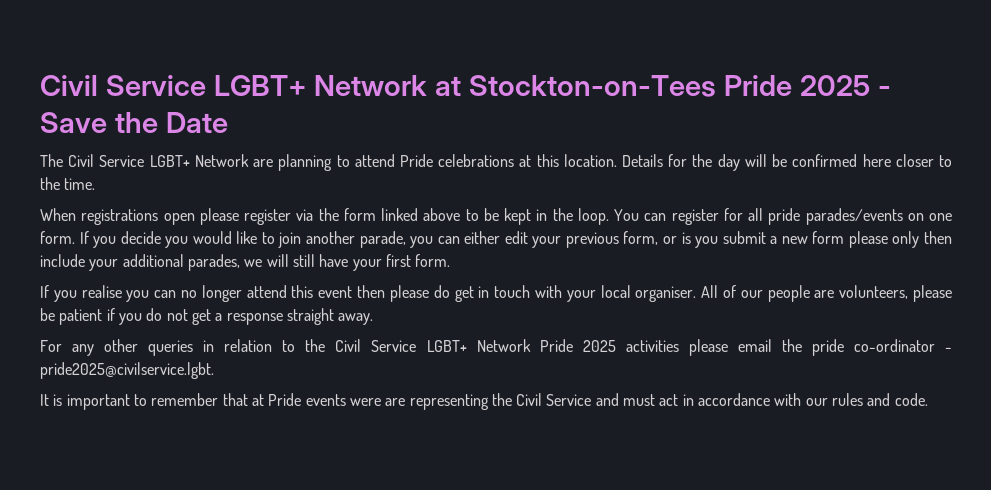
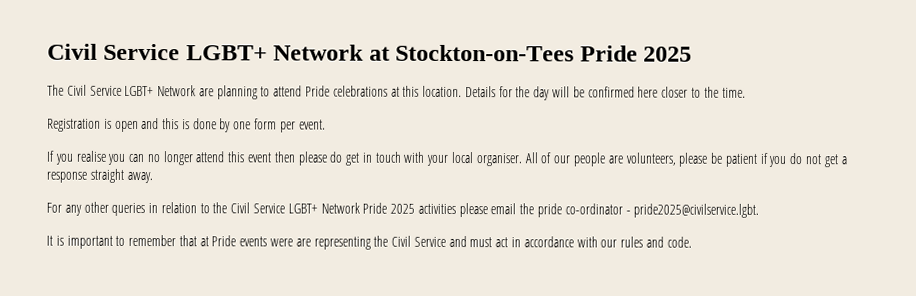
- Civil Service LGBT+ Network at Stockton-on-Tees Pride 2025 - Save the Date
+ Civil Service LGBT+ Network at Stockton-on-Tees Pride 2025
- When registrations open please register via the form linked above to be kept in the loop. You can register for all pride parades/events on one form. If you decide you would like to join another parade, you can either edit your previous form, or is you submit a new form please only then include your additional parades, we will still have your first form.
+ Registration is open and this is done by one form per event.

